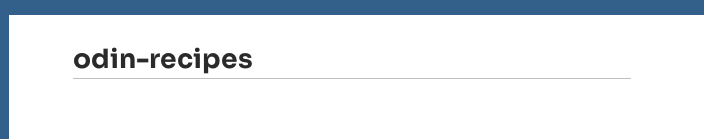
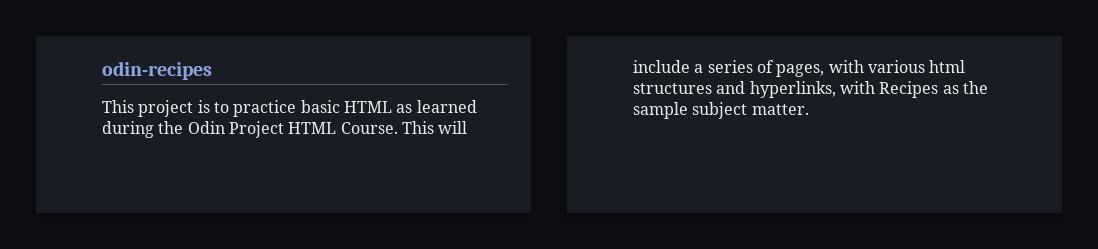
+ This project is to practice basic HTML as learned during the Odin Project HTML Course. This will include a series of pages, with various html structures and hyperlinks, with Recipes as the sample subject matter.

